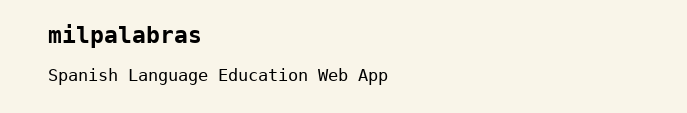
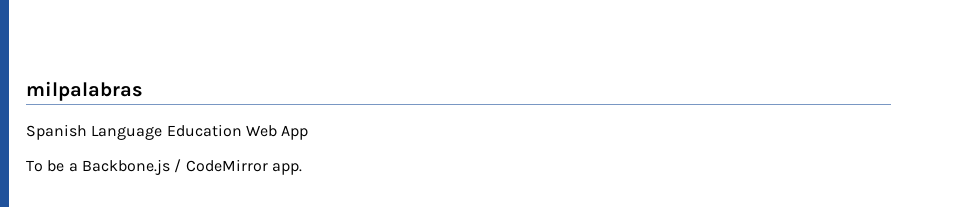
+ To be a Backbone.js / CodeMirror app.

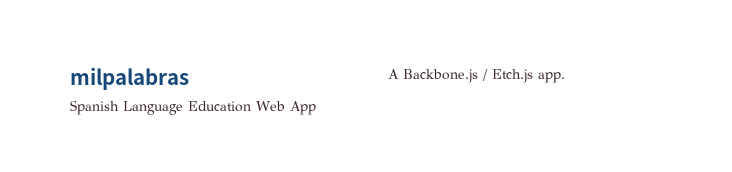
- To be a Backbone.js / CodeMirror app.
+ A Backbone.js / Etch.js app.

